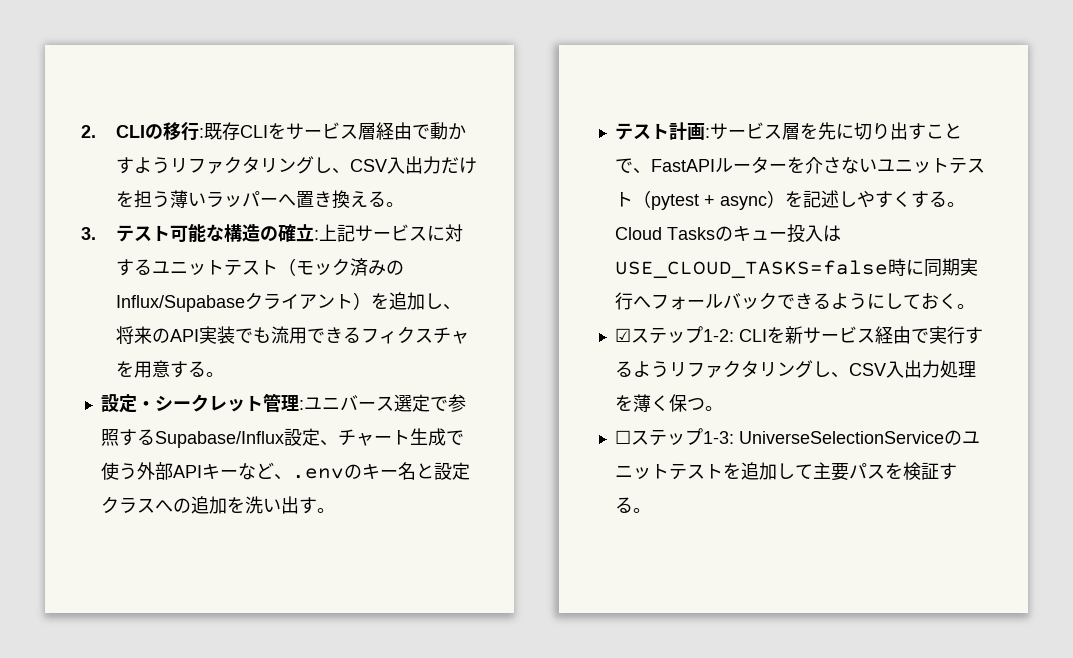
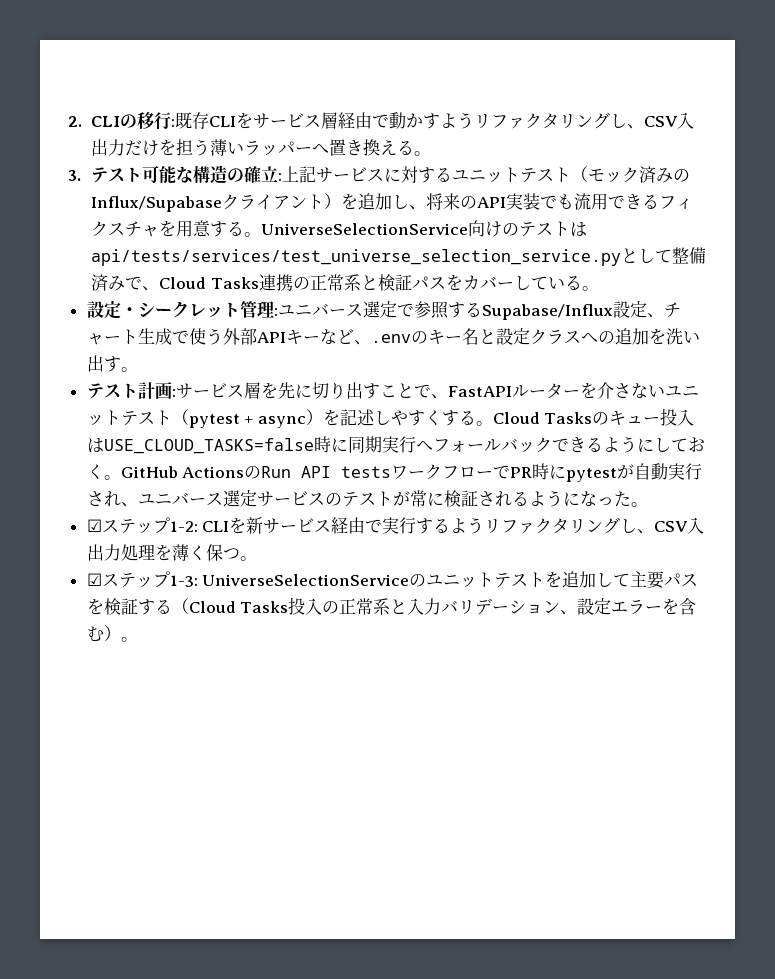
+ UniverseSelectionService向けのテストはapi/tests/services/test_universe_selection_service.pyとして整備済みで、Cloud Tasks連携の正常系と検証パスをカバーしている。
+ GitHub ActionsのRun API testsワークフローでPR時にpytestが自動実行され、ユニバース選定サービスのテストが常に検証されるようになった。
- ☐ステップ1-3: UniverseSelectionServiceのユニットテストを追加して主要パスを検証する。
+ ☑ステップ1-3: UniverseSelectionServiceのユニットテストを追加して主要パスを検証する（Cloud Tasks投入の正常系と入力バリデーション、設定エラーを含む）。

